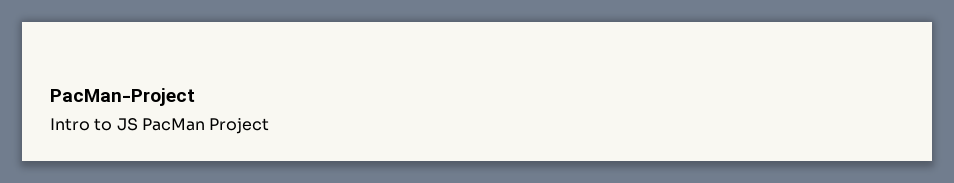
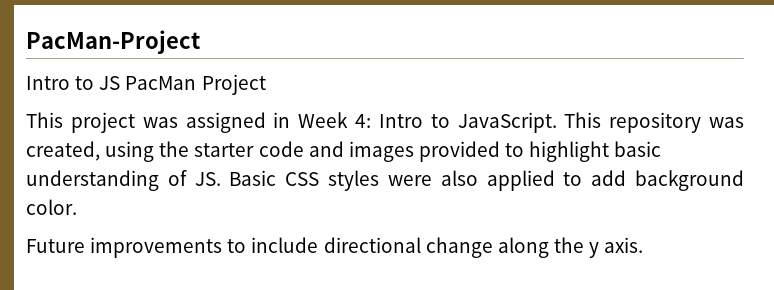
+ This project was assigned in Week 4: Intro to JavaScript. This repository was created, using the starter code and images provided to highlight basic understanding of JS. Basic CSS styles were also applied to add background color.
+ Future improvements to include directional change along the y axis.

